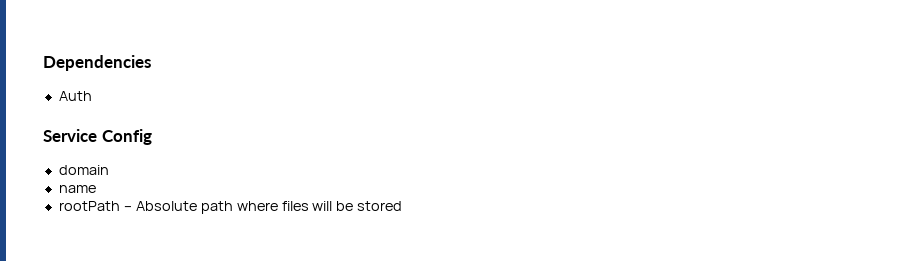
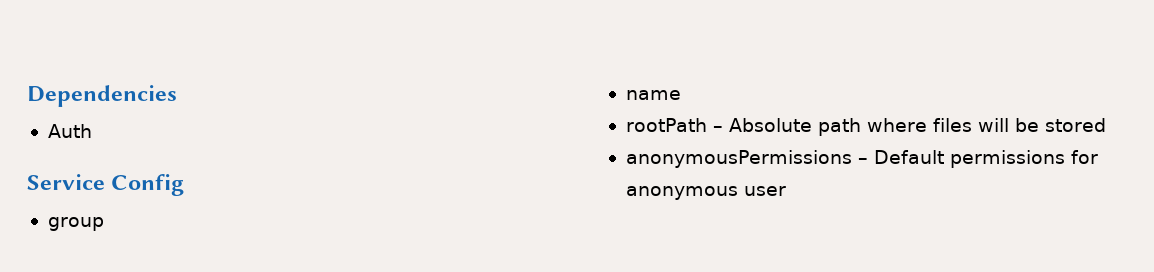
- domain
+ group
+ anonymousPermissions – Default permissions for anonymous user

